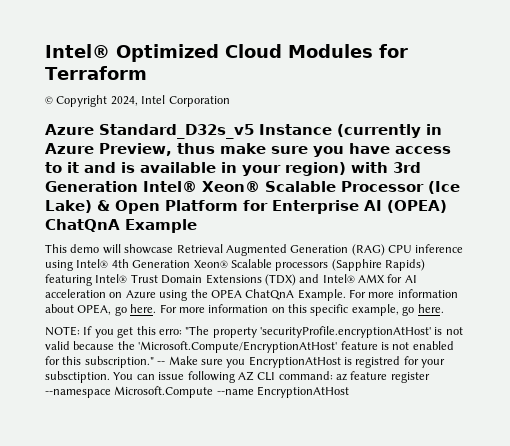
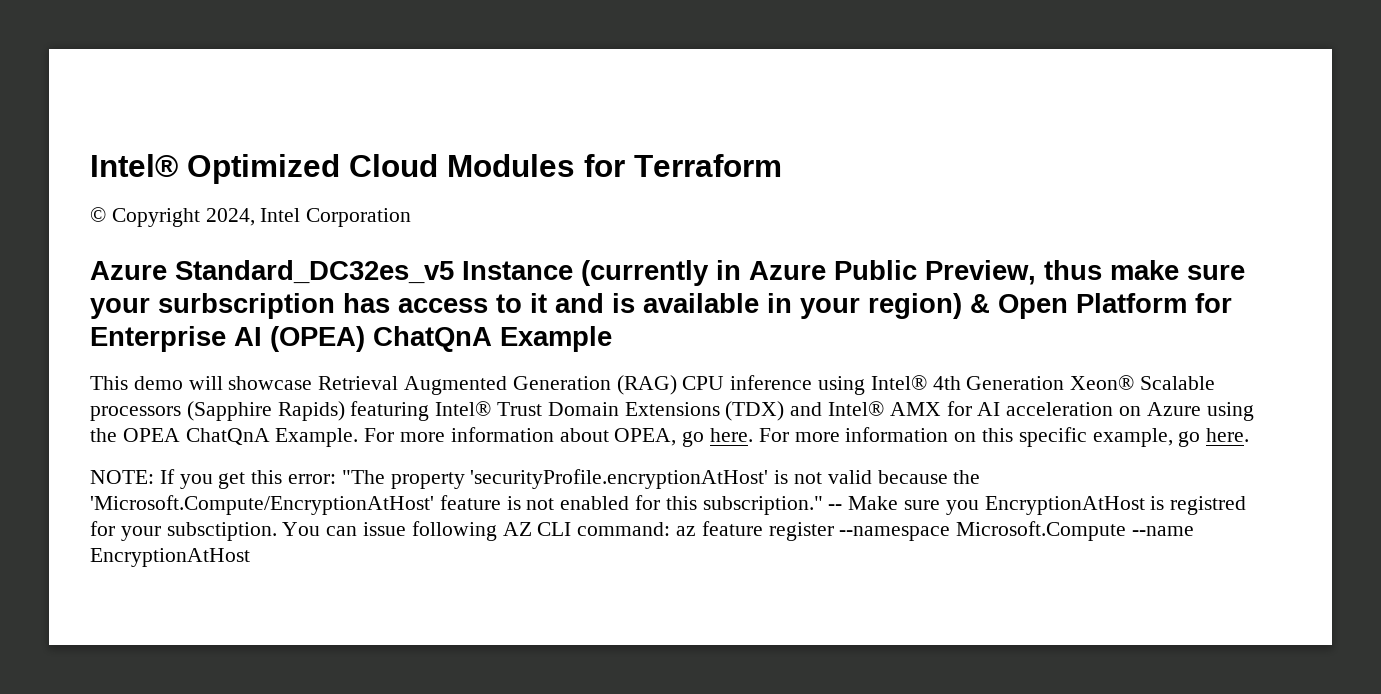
- Azure Standard_D32s_v5 Instance (currently in Azure Preview, thus make sure you have access to it and is available in your region) with 3rd Generation Intel® Xeon® Scalable Processor (Ice Lake) & Open Platform for Enterprise AI (OPEA) ChatQnA Example
+ Azure Standard_DC32es_v5 Instance (currently in Azure Public Preview, thus make sure your surbscription has access to it and is available in your region) & Open Platform for Enterprise AI (OPEA) ChatQnA Example
- NOTE: If you get this erro: "The property 'securityProfile.encryptionAtHost' is not valid because the 'Microsoft.Compute/EncryptionAtHost' feature is not enabled for this subscription."
+ NOTE: If you get this error: "The property 'securityProfile.encryptionAtHost' is not valid because the 'Microsoft.Compute/EncryptionAtHost' feature is not enabled for this subscription."

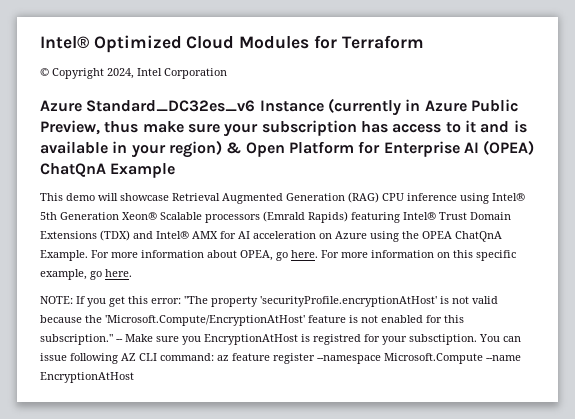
- Azure Standard_DC32es_v5 Instance (currently in Azure Public Preview, thus make sure your surbscription has access to it and is available in your region) & Open Platform for Enterprise AI (OPEA) ChatQnA Example
+ Azure Standard_DC32es_v6 Instance (currently in Azure Public Preview, thus make sure your subscription has access to it and is available in your region) & Open Platform for Enterprise AI (OPEA) ChatQnA Example
- This demo will showcase Retrieval Augmented Generation (RAG) CPU inference using Intel® 4th Generation Xeon® Scalable processors (Sapphire Rapids) featuring Intel® Trust Domain Extensions (TDX) and Intel® AMX for AI acceleration on Azure using the OPEA ChatQnA Example.
+ This demo will showcase Retrieval Augmented Generation (RAG) CPU inference using Intel® 5th Generation Xeon® Scalable processors (Emrald Rapids) featuring Intel® Trust Domain Extensions (TDX) and Intel® AMX for AI acceleration on Azure using the OPEA ChatQnA Example.

